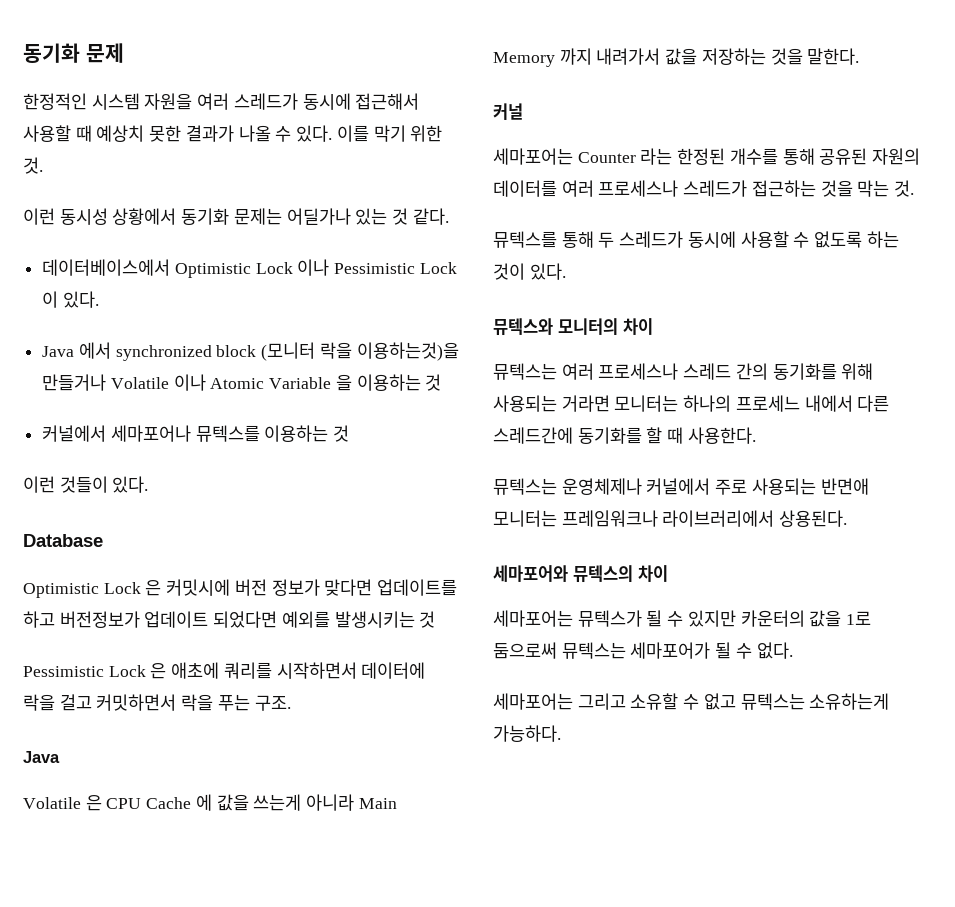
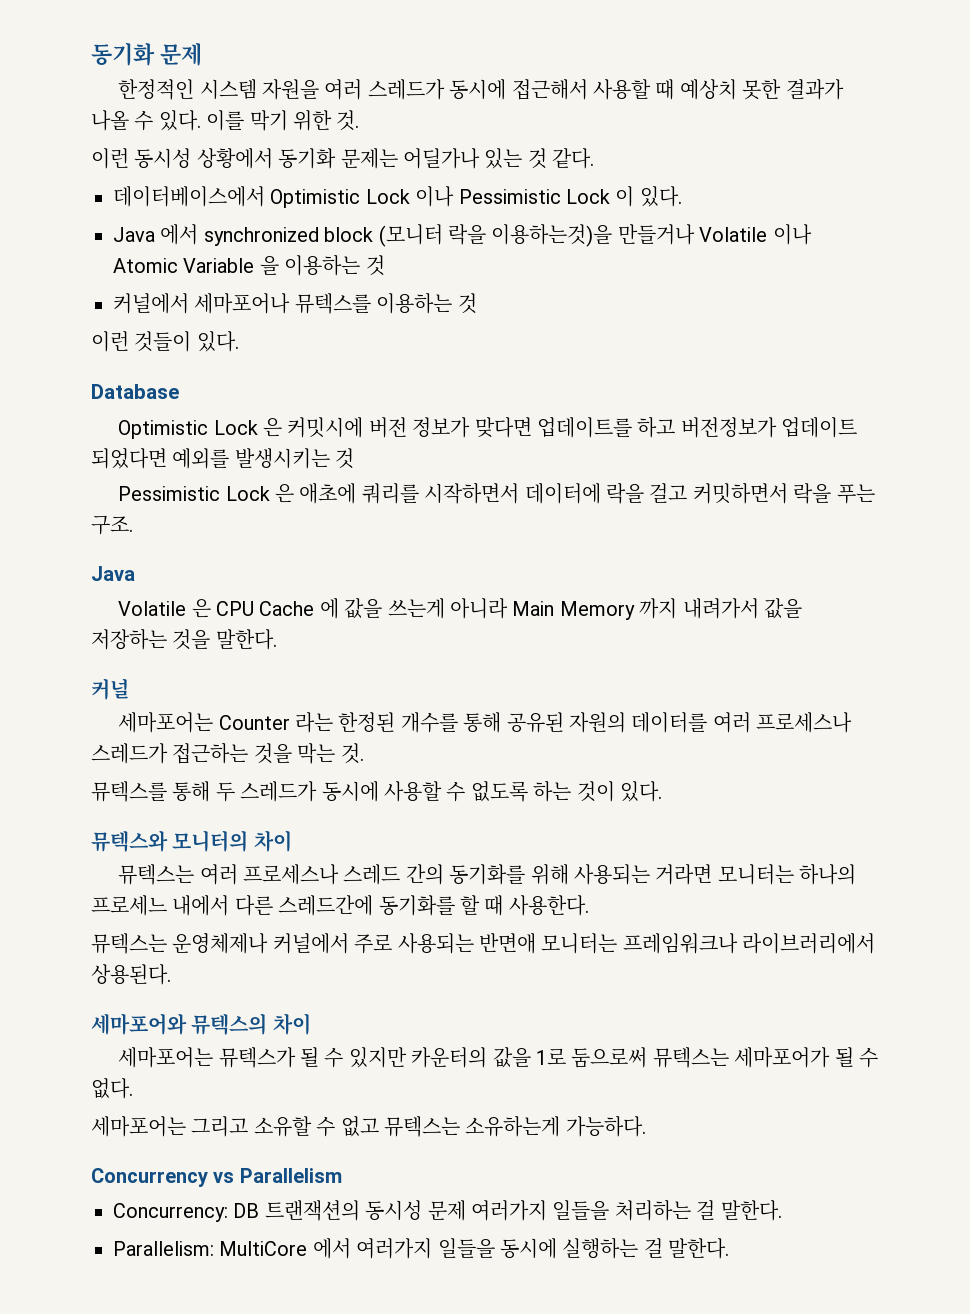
+ Concurrency vs Parallelism
+ Concurrency: DB 트랜잭션의 동시성 문제 여러가지 일들을 처리하는 걸 말한다.
+ Parallelism: MultiCore 에서 여러가지 일들을 동시에 실행하는 걸 말한다.

